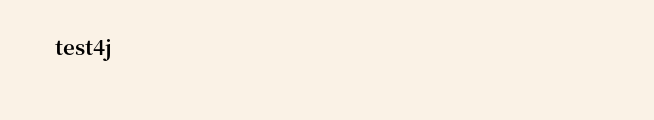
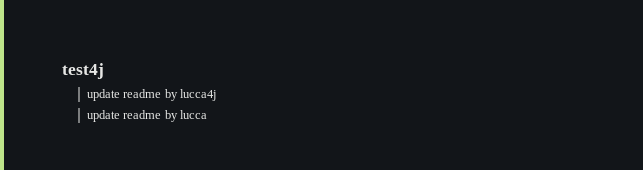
+ update readme by lucca4j
+ update readme by lucca

